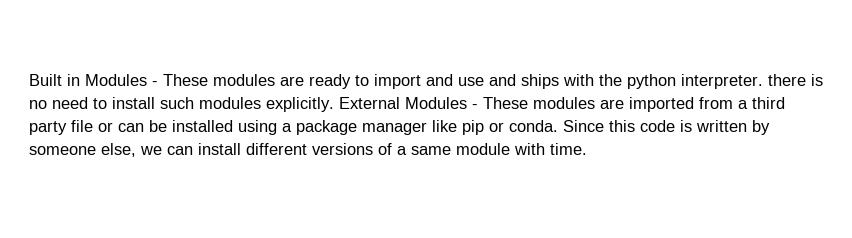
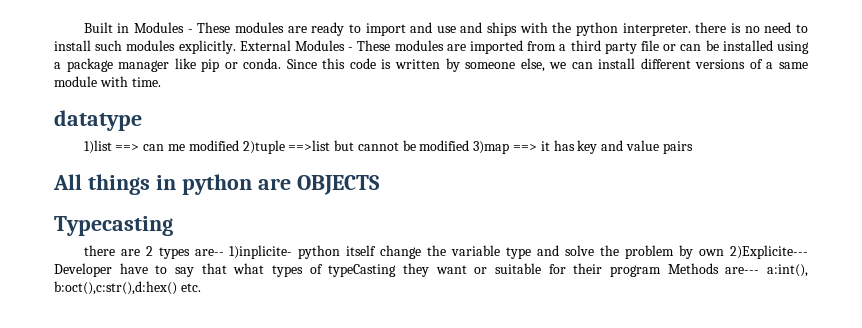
+ datatype
+ 1)list ==> can me modified 2)tuple ==>list but cannot be modified 3)map ==> it has key and value pairs
+ All things in python are OBJECTS
+ Typecasting
+ there are 2 types are-- 1)inplicite- python itself change the variable type and solve the problem by own 2)Explicite--- Developer have to say that what types of typeCasting they want or suitable for their program Methods are--- a:int(), b:oct(),c:str(),d:hex() etc.

